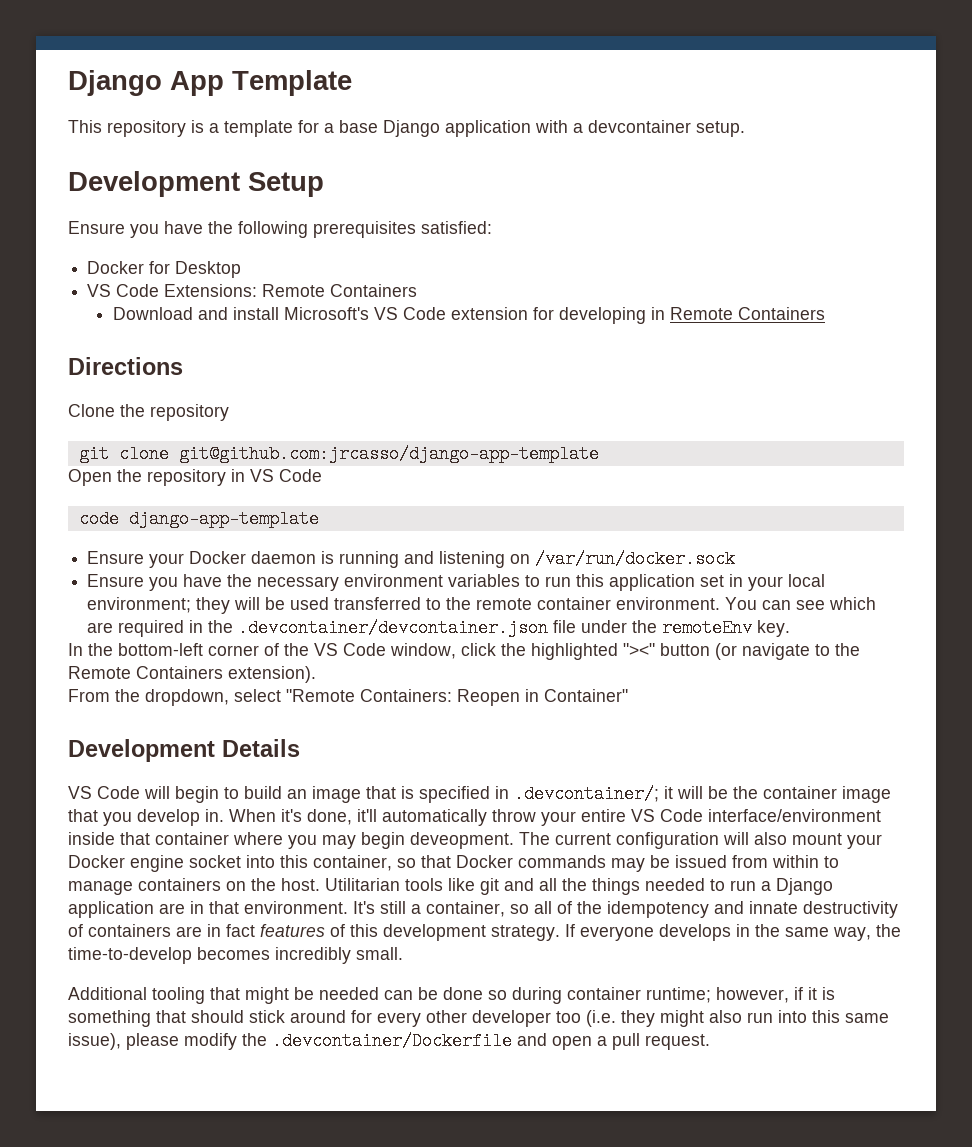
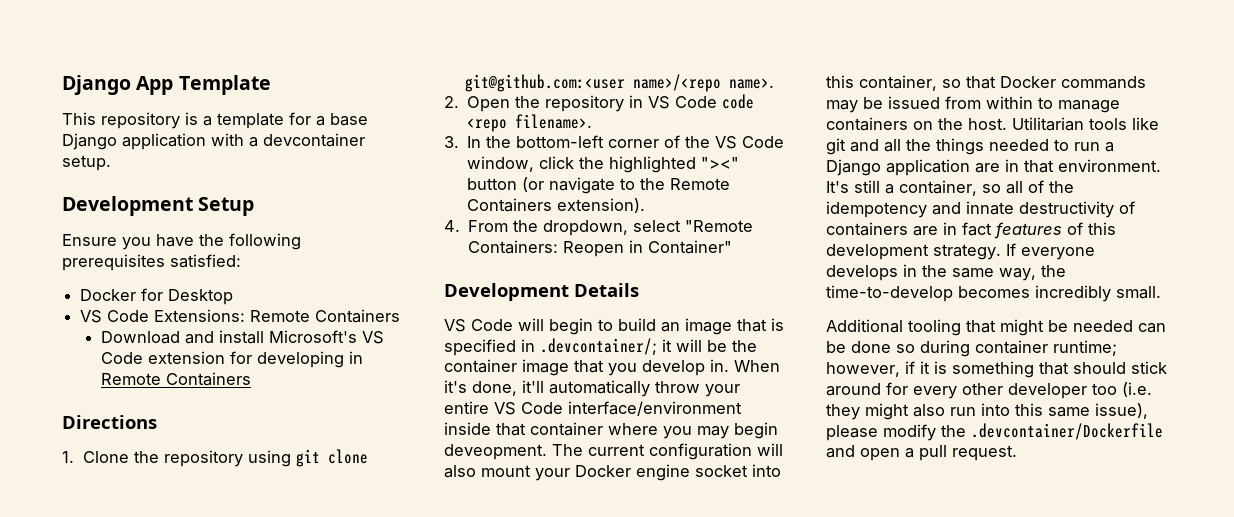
- Clone the repository
- git clone git@github.com:jrcasso/django-app-template
- Open the repository in VS Code
- code django-app-template
- Ensure your Docker daemon is running and listening on /var/run/docker.sock
- Ensure you have the necessary environment variables to run this application set in your local environment; they will be used transferred to the remote container environment. You can see which are required in the .devcontainer/devcontainer.json file under the remoteEnv key.
- In the bottom-left corner of the VS Code window, click the highlighted "><" button (or navigate to the Remote Containers extension).
+ 1. Clone the repository using git clone git@github.com:<user name>/<repo name>.
+ 2. Open the repository in VS Code code <repo filename>.
+ 3. In the bottom-left corner of the VS Code window, click the highlighted "><" button (or navigate to the Remote Containers extension).
- From the dropdown, select "Remote Containers: Reopen in Container"
+ 4. From the dropdown, select "Remote Containers: Reopen in Container"

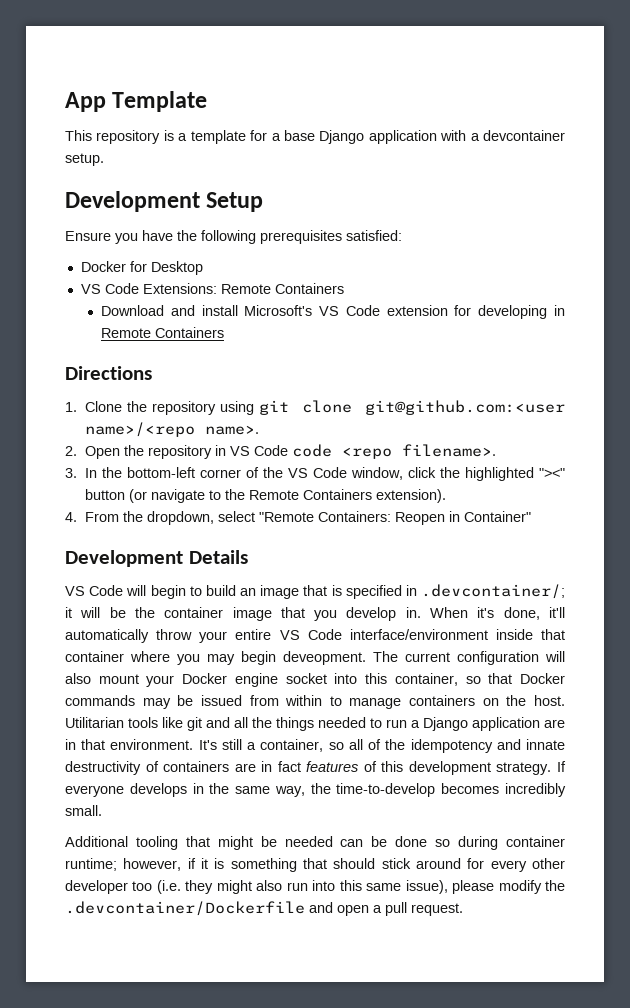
- Django App Template
+ App Template

